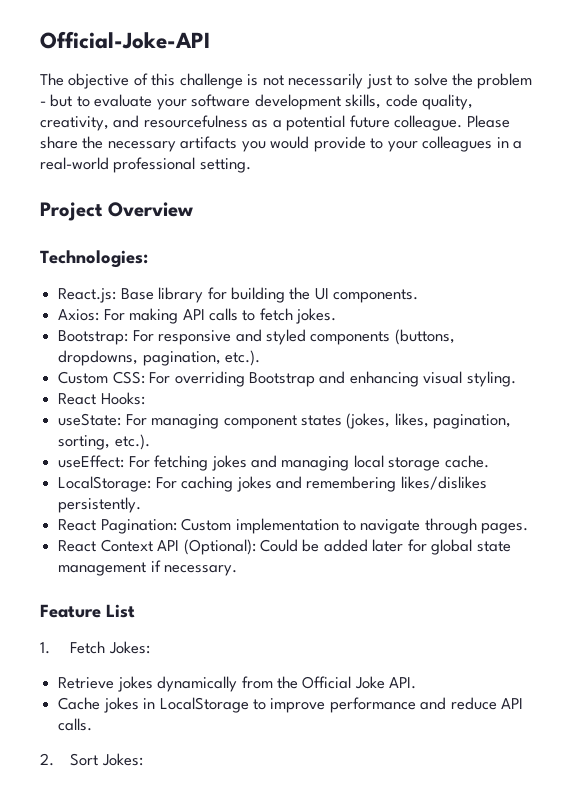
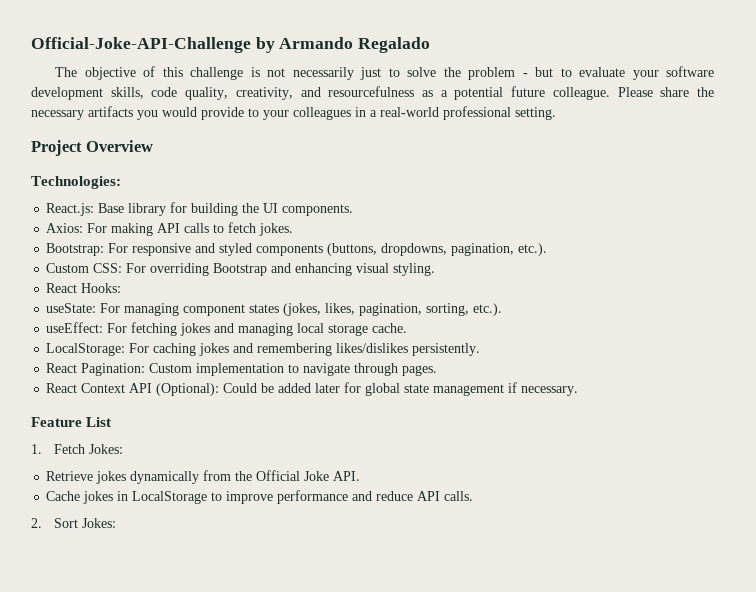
- Official-Joke-API
+ Official-Joke-API-Challenge by Armando Regalado

